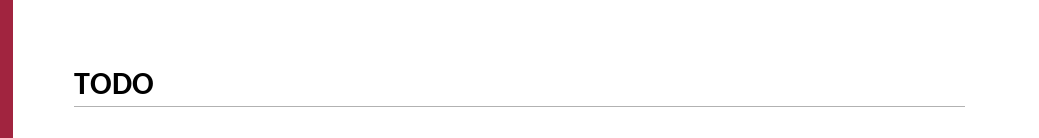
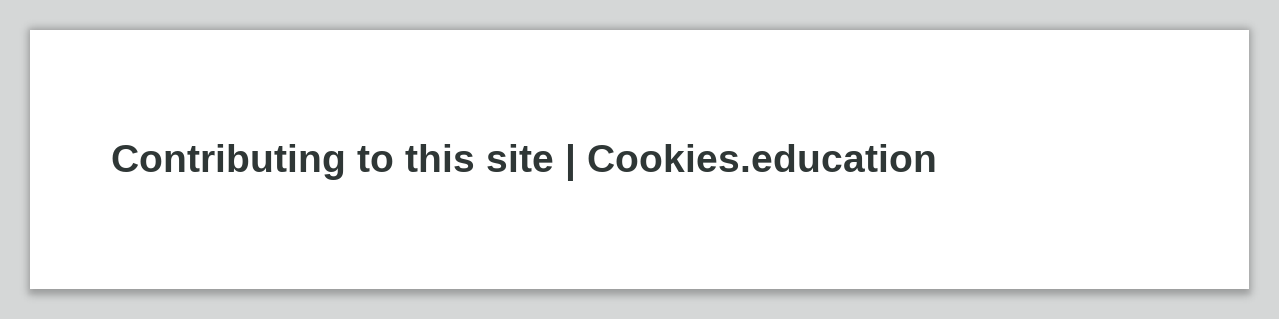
- TODO
+ Contributing to this site | Cookies.education

